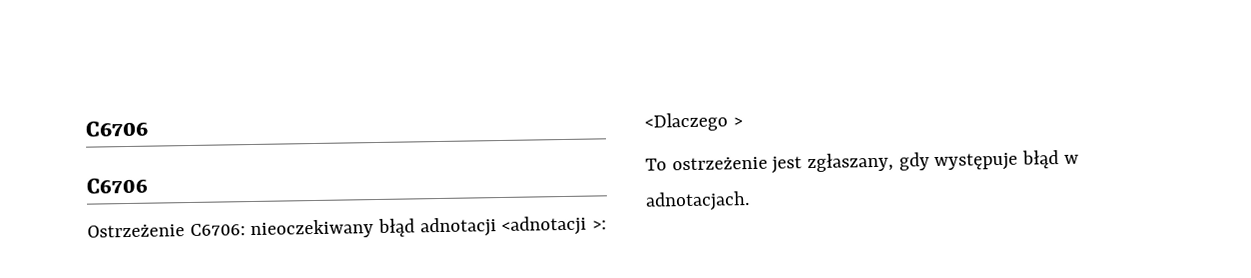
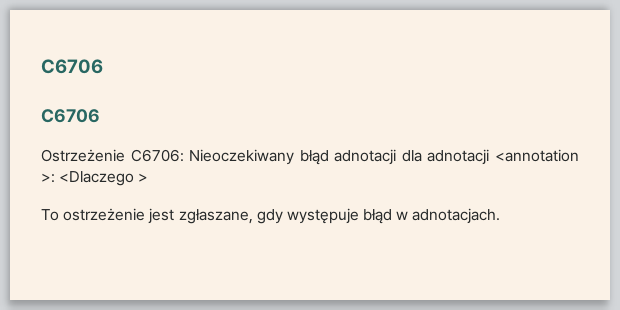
- Ostrzeżenie C6706: nieoczekiwany błąd adnotacji <adnotacji >: <Dlaczego >
+ Ostrzeżenie C6706: Nieoczekiwany błąd adnotacji dla adnotacji <annotation >: <Dlaczego >
- To ostrzeżenie jest zgłaszany, gdy występuje błąd w adnotacjach.
+ To ostrzeżenie jest zgłaszane, gdy występuje błąd w adnotacjach.

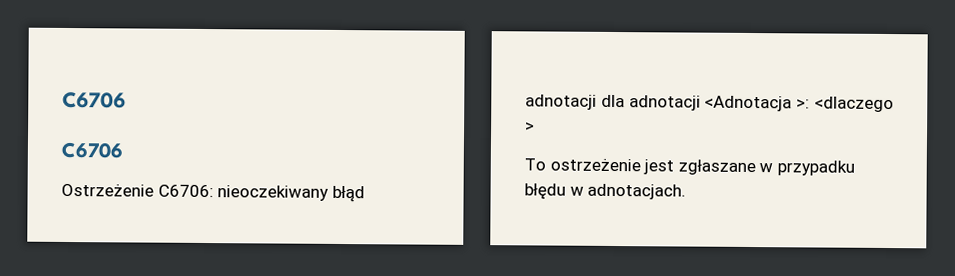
- Ostrzeżenie C6706: Nieoczekiwany błąd adnotacji dla adnotacji <annotation >: <Dlaczego >
+ Ostrzeżenie C6706: nieoczekiwany błąd adnotacji dla adnotacji <Adnotacja >: <dlaczego >
- To ostrzeżenie jest zgłaszane, gdy występuje błąd w adnotacjach.
+ To ostrzeżenie jest zgłaszane w przypadku błędu w adnotacjach.

